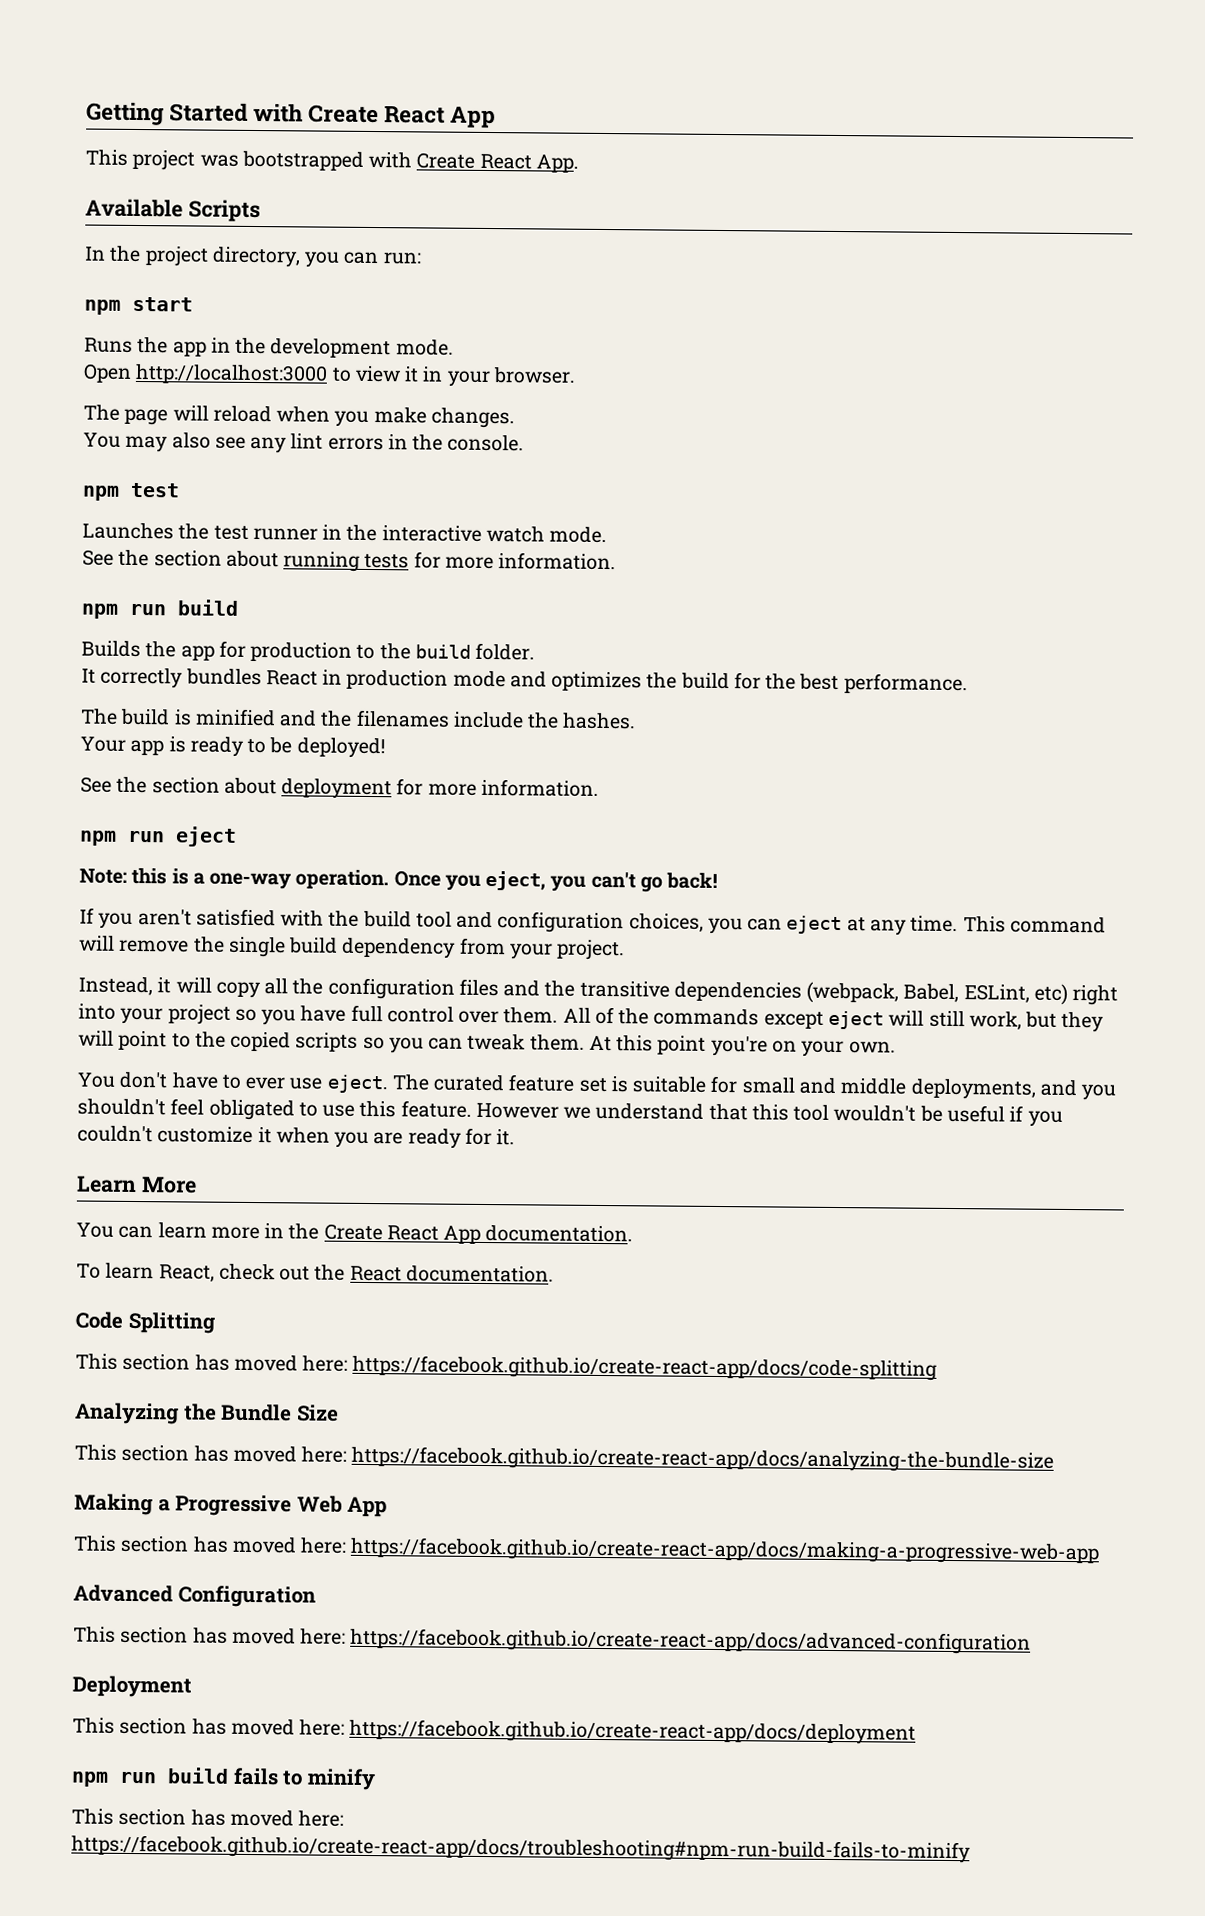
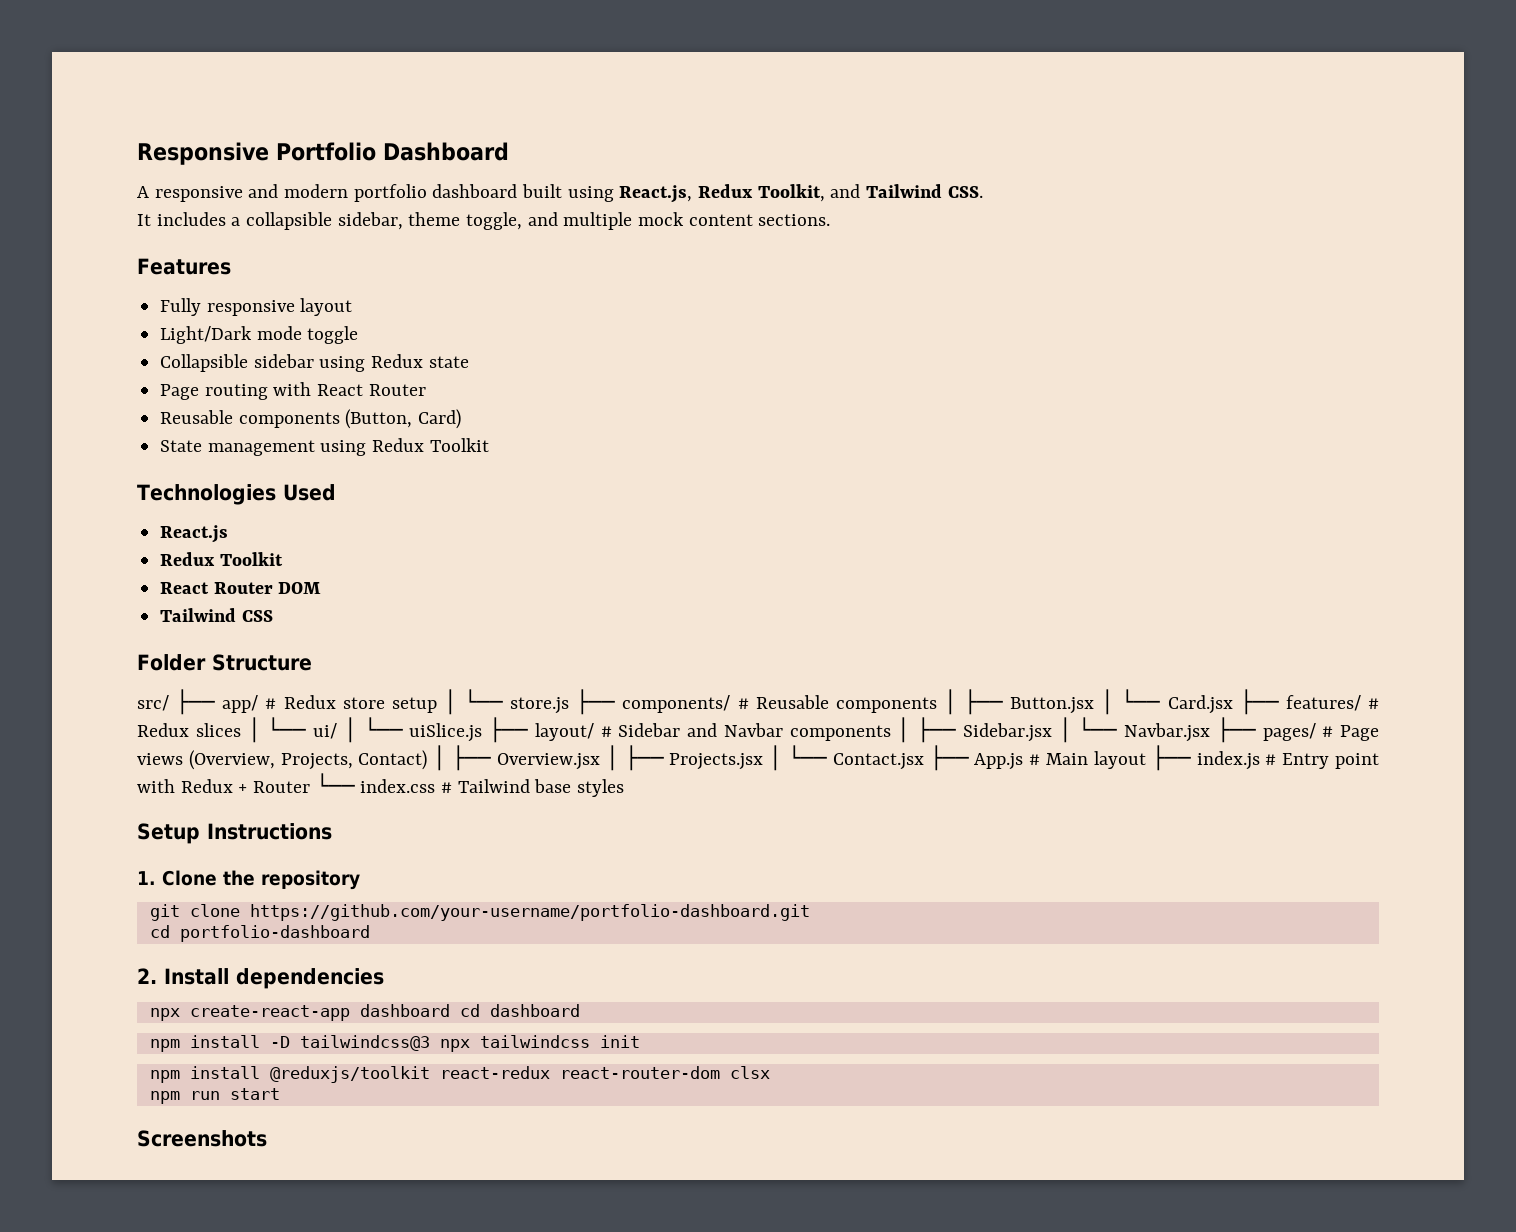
- Getting Started with Create React App
- This project was bootstrapped with Create React App.
- Available Scripts
- In the project directory, you can run:
- npm start
- Runs the app in the development mode.
- Open http://localhost:3000 to view it in your browser.
- The page will reload when you make changes.
- You may also see any lint errors in the console.
- npm test
- Launches the test runner in the interactive watch mode.
- See the section about running tests for more information.
- npm run build
- Builds the app for production to the build folder.
- It correctly bundles React in production mode and optimizes the build for the best performance.
- The build is minified and the filenames include the hashes.
- Your app is ready to be deployed!
- See the section about deployment for more information.
- npm run eject
- Note: this is a one-way operation. Once you eject, you can't go back!
- If you aren't satisfied with the build tool and configuration choices, you can eject at any time. This command will remove the single build dependency from your project.
- Instead, it will copy all the configuration files and the transitive dependencies (webpack, Babel, ESLint, etc) right into your project so you have full control over them. All of the commands except eject will still work, but they will point to the copied scripts so you can tweak them. At this point you're on your own.
- You don't have to ever use eject. The curated feature set is suitable for small and middle deployments, and you shouldn't feel obligated to use this feature. However we understand that this tool wouldn't be useful if you couldn't customize it when you are ready for it.
- Learn More
- You can learn more in the Create React App documentation.
- To learn React, check out the React documentation.
- Code Splitting
- This section has moved here: https://facebook.github.io/create-react-app/docs/code-splitting
- Analyzing the Bundle Size
- This section has moved here: https://facebook.github.io/create-react-app/docs/analyzing-the-bundle-size
- Making a Progressive Web App
- This section has moved here: https://facebook.github.io/create-react-app/docs/making-a-progressive-web-app
- Advanced Configuration
- This section has moved here: https://facebook.github.io/create-react-app/docs/advanced-configuration
- Deployment
- This section has moved here: https://facebook.github.io/create-react-app/docs/deployment
- npm run build fails to minify
- This section has moved here: https://facebook.github.io/create-react-app/docs/troubleshooting#npm-run-build-fails-to-minify
+ Responsive Portfolio Dashboard
+ A responsive and modern portfolio dashboard built using React.js, Redux Toolkit, and Tailwind CSS.
+ It includes a collapsible sidebar, theme toggle, and multiple mock content sections.
+ Features
+ Fully responsive layout
+ Light/Dark mode toggle
+ Collapsible sidebar using Redux state
+ Page routing with React Router
+ Reusable components (Button, Card)
+ State management using Redux Toolkit
+ Technologies Used
+ React.js
+ Redux Toolkit
+ React Router DOM
+ Tailwind CSS
+ Folder Structure
+ src/ ├── app/ # Redux store setup │ └── store.js ├── components/ # Reusable components │ ├── Button.jsx │ └── Card.jsx ├── features/ # Redux slices │ └── ui/ │ └── uiSlice.js ├── layout/ # Sidebar and Navbar components │ ├── Sidebar.jsx │ └── Navbar.jsx ├── pages/ # Page views (Overview, Projects, Contact) │ ├── Overview.jsx │ ├── Projects.jsx │ └── Contact.jsx ├── App.js # Main layout ├── index.js # Entry point with Redux + Router └── index.css # Tailwind base styles
+ Setup Instructions
+ 1. Clone the repository
+ git clone https://github.com/your-username/portfolio-dashboard.git
+ cd portfolio-dashboard
+ 2. Install dependencies
+ npx create-react-app dashboard cd dashboard
+ npm install -D tailwindcss@3 npx tailwindcss init
+ npm install @reduxjs/toolkit react-redux react-router-dom clsx
+ npm run start
+ Screenshots

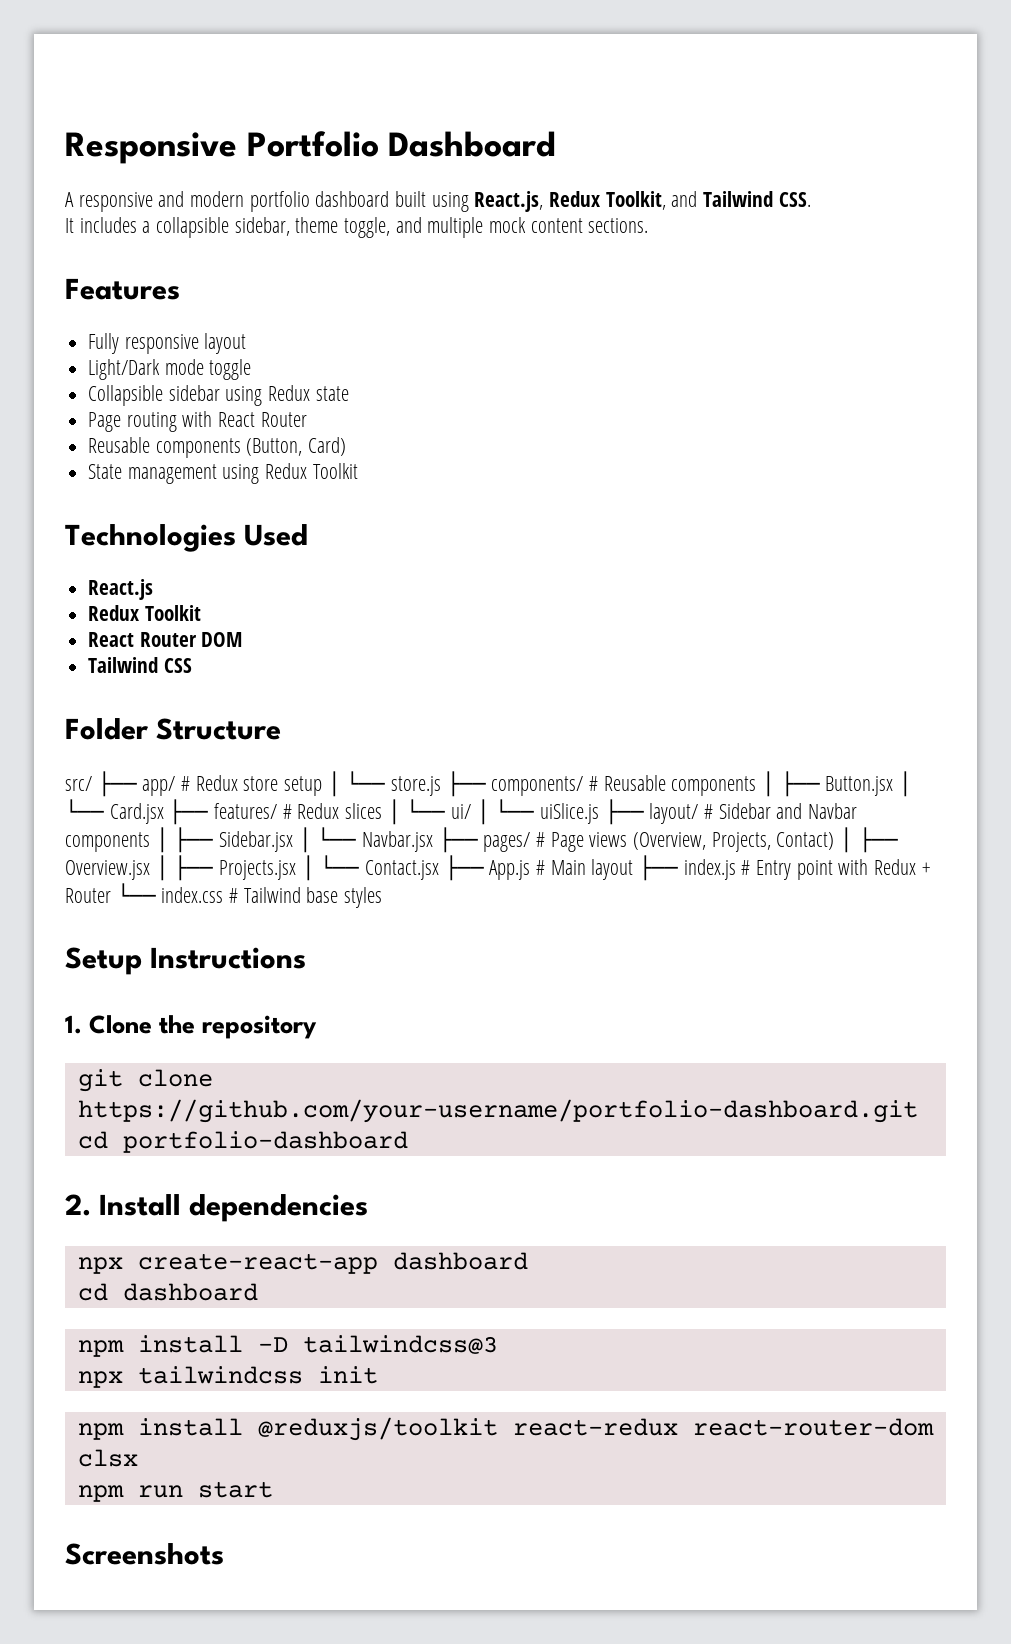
- npx create-react-app dashboard cd dashboard
+ npx create-react-app dashboard
+ cd dashboard
- npm install -D tailwindcss@3 npx tailwindcss init
+ npm install -D tailwindcss@3
+ npx tailwindcss init

